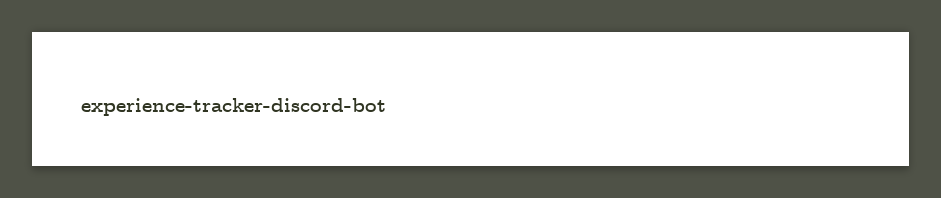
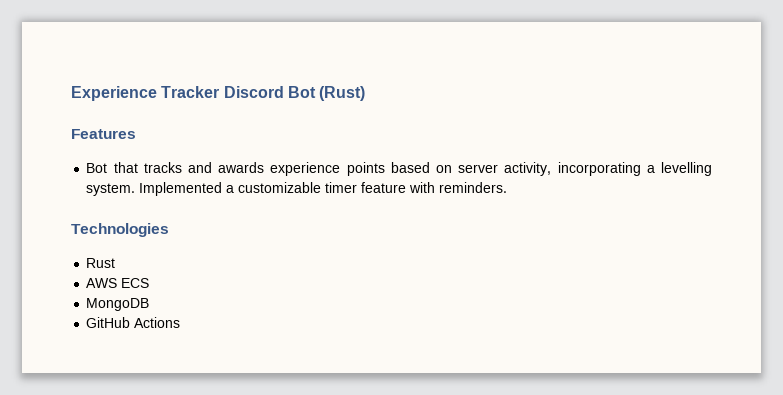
- experience-tracker-discord-bot
+ Experience Tracker Discord Bot (Rust)
+ Features
+ Bot that tracks and awards experience points based on server activity, incorporating a levelling system. Implemented a customizable timer feature with reminders.
+ Technologies
+ Rust
+ AWS ECS
+ MongoDB
+ GitHub Actions

